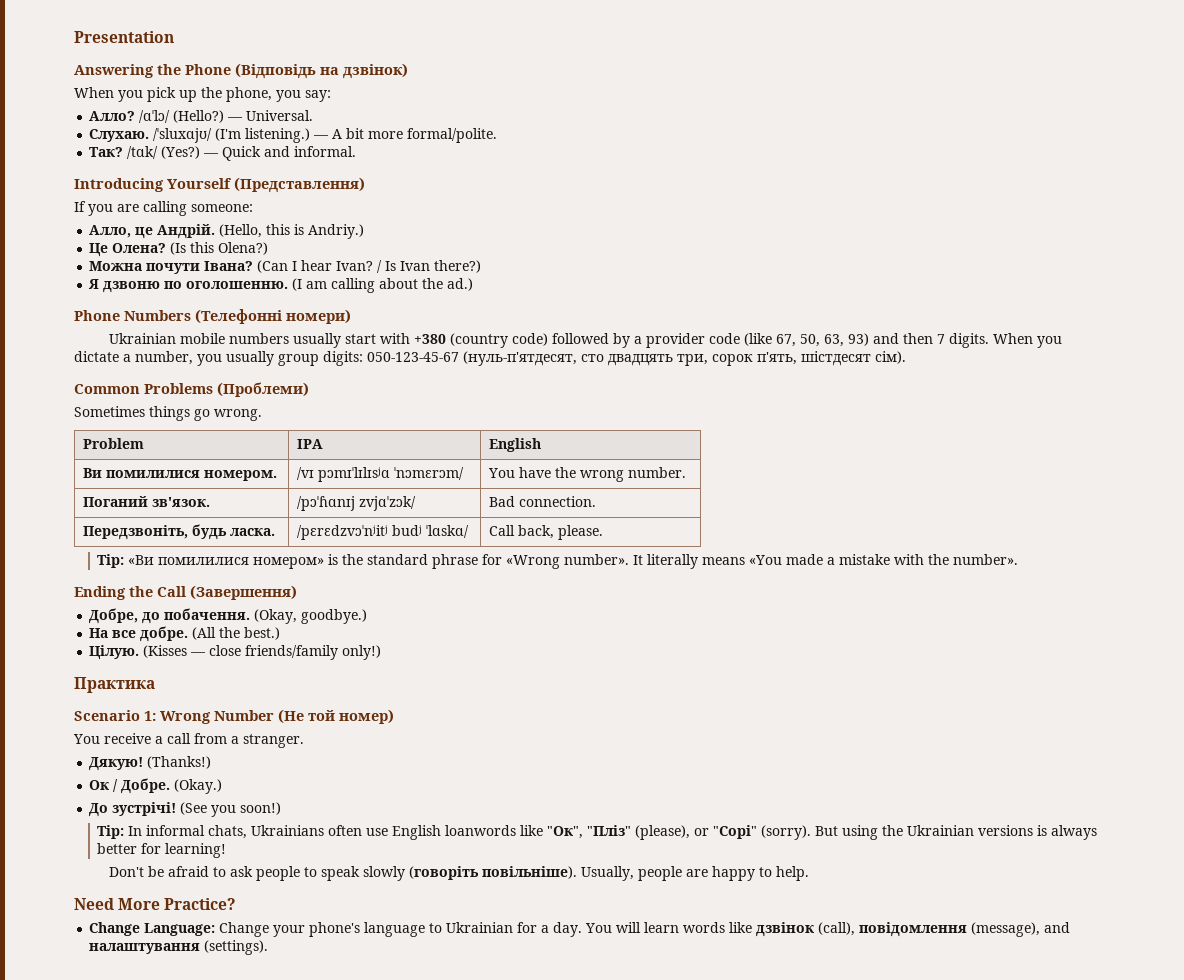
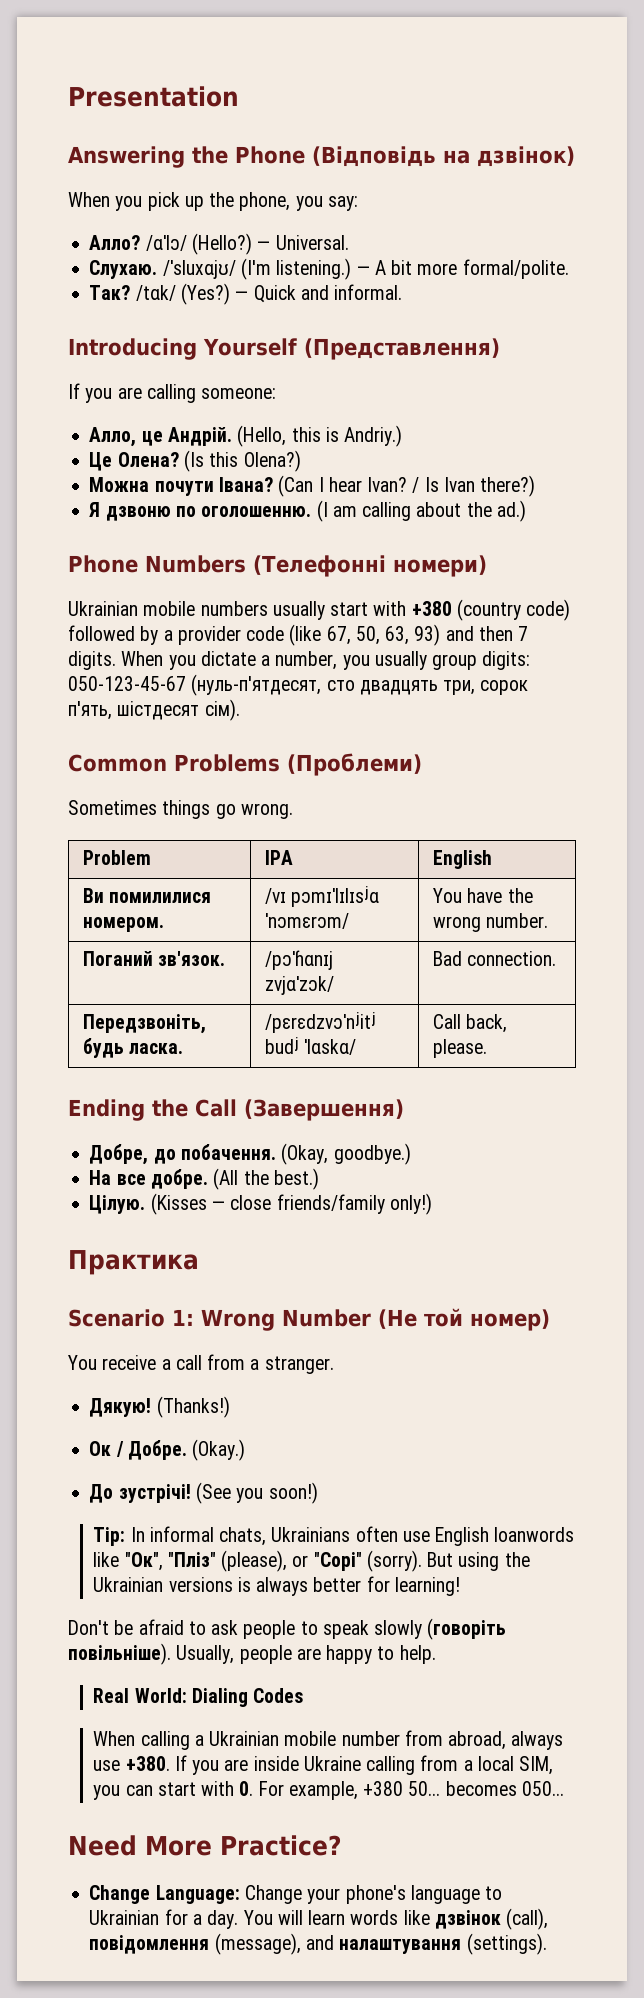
- Tip: «Ви помилилися номером» is the standard phrase for «Wrong number». It literally means «You made a mistake with the number».
+ Real World: Dialing Codes
+ When calling a Ukrainian mobile number from abroad, always use +380. If you are inside Ukraine calling from a local SIM, you can start with 0. For example, +380 50... becomes 050...

